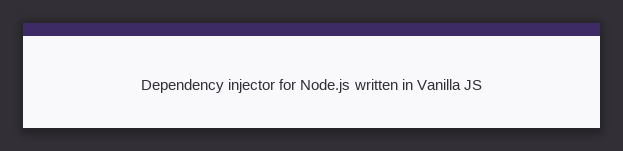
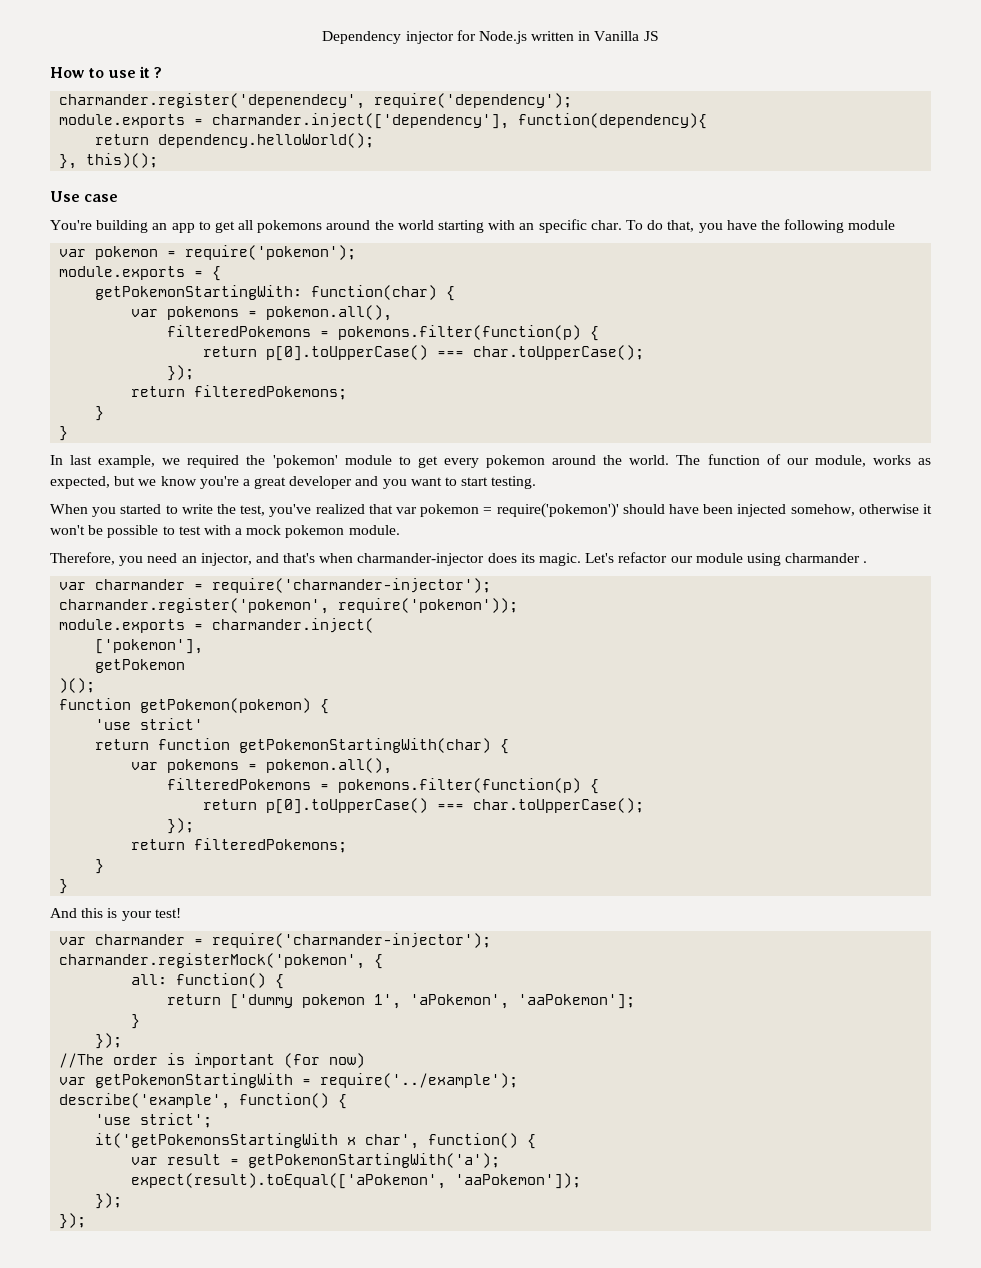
+ How to use it ?
+ charmander.register('depenendecy', require('dependency');
+ module.exports = charmander.inject(['dependency'], function(dependency){
+ return dependency.helloWorld();
+ }, this)();
+ Use case
+ You're building an app to get all pokemons around the world starting with an specific char. To do that, you have the following module
+ var pokemon = require('pokemon');
+ module.exports = {
+ getPokemonStartingWith: function(char) {
+ var pokemons = pokemon.all(),
+ filteredPokemons = pokemons.filter(function(p) {
+ return p[0].toUpperCase() === char.toUpperCase();
+ });
+ return filteredPokemons;
+ }
+ }
+ In last example, we required the 'pokemon' module to get every pokemon around the world. The function of our module, works as expected, but we know you're a great developer and you want to start testing.
+ When you started to write the test, you've realized that var pokemon = require('pokemon')' should have been injected somehow, otherwise it won't be possible to test with a mock pokemon module.
+ Therefore, you need an injector, and that's when charmander-injector does its magic. Let's refactor our module using charmander .
+ var charmander = require('charmander-injector');
+ charmander.register('pokemon', require('pokemon'));
+ module.exports = charmander.inject(
+ ['pokemon'],
+ getPokemon
+ )();
+ function getPokemon(pokemon) {
+ 'use strict'
+ return function getPokemonStartingWith(char) {
+ var pokemons = pokemon.all(),
+ filteredPokemons = pokemons.filter(function(p) {
+ return p[0].toUpperCase() === char.toUpperCase();
+ });
+ return filteredPokemons;
+ }
+ }
+ And this is your test!
+ var charmander = require('charmander-injector');
+ charmander.registerMock('pokemon', {
+ all: function() {
+ return ['dummy pokemon 1', 'aPokemon', 'aaPokemon'];
+ }
+ });
+ //The order is important (for now)
+ var getPokemonStartingWith = require('../example');
+ describe('example', function() {
+ 'use strict';
+ it('getPokemonsStartingWith x char', function() {
+ var result = getPokemonStartingWith('a');
+ expect(result).toEqual(['aPokemon', 'aaPokemon']);
+ });
+ });

